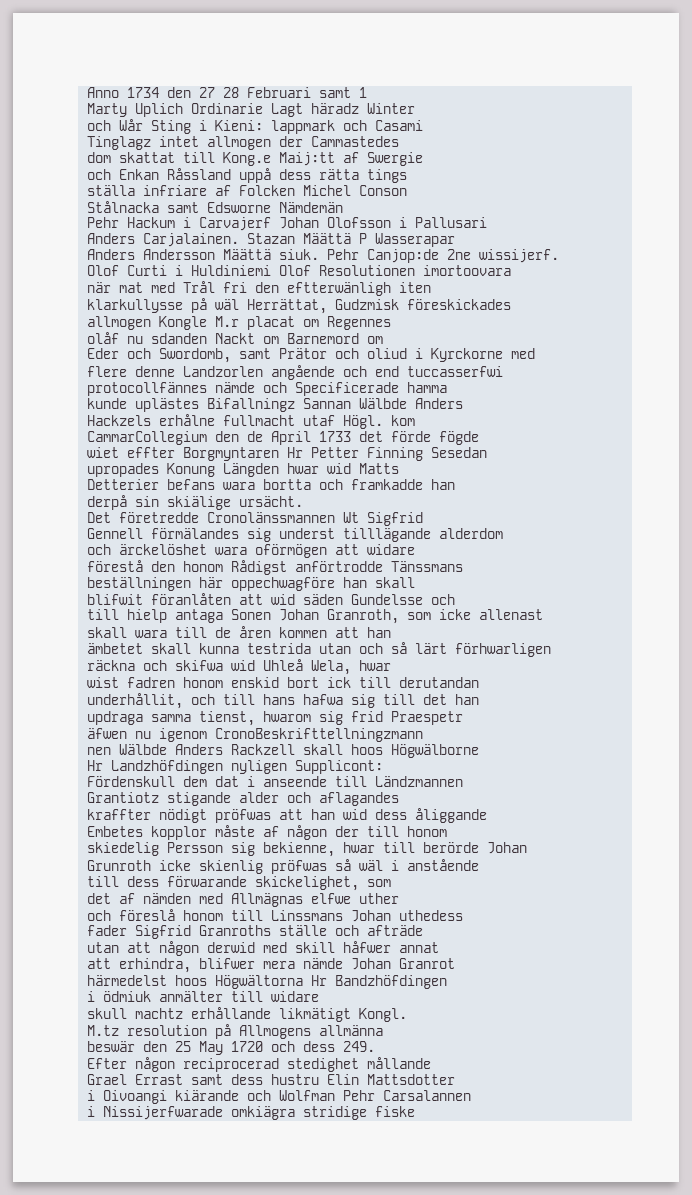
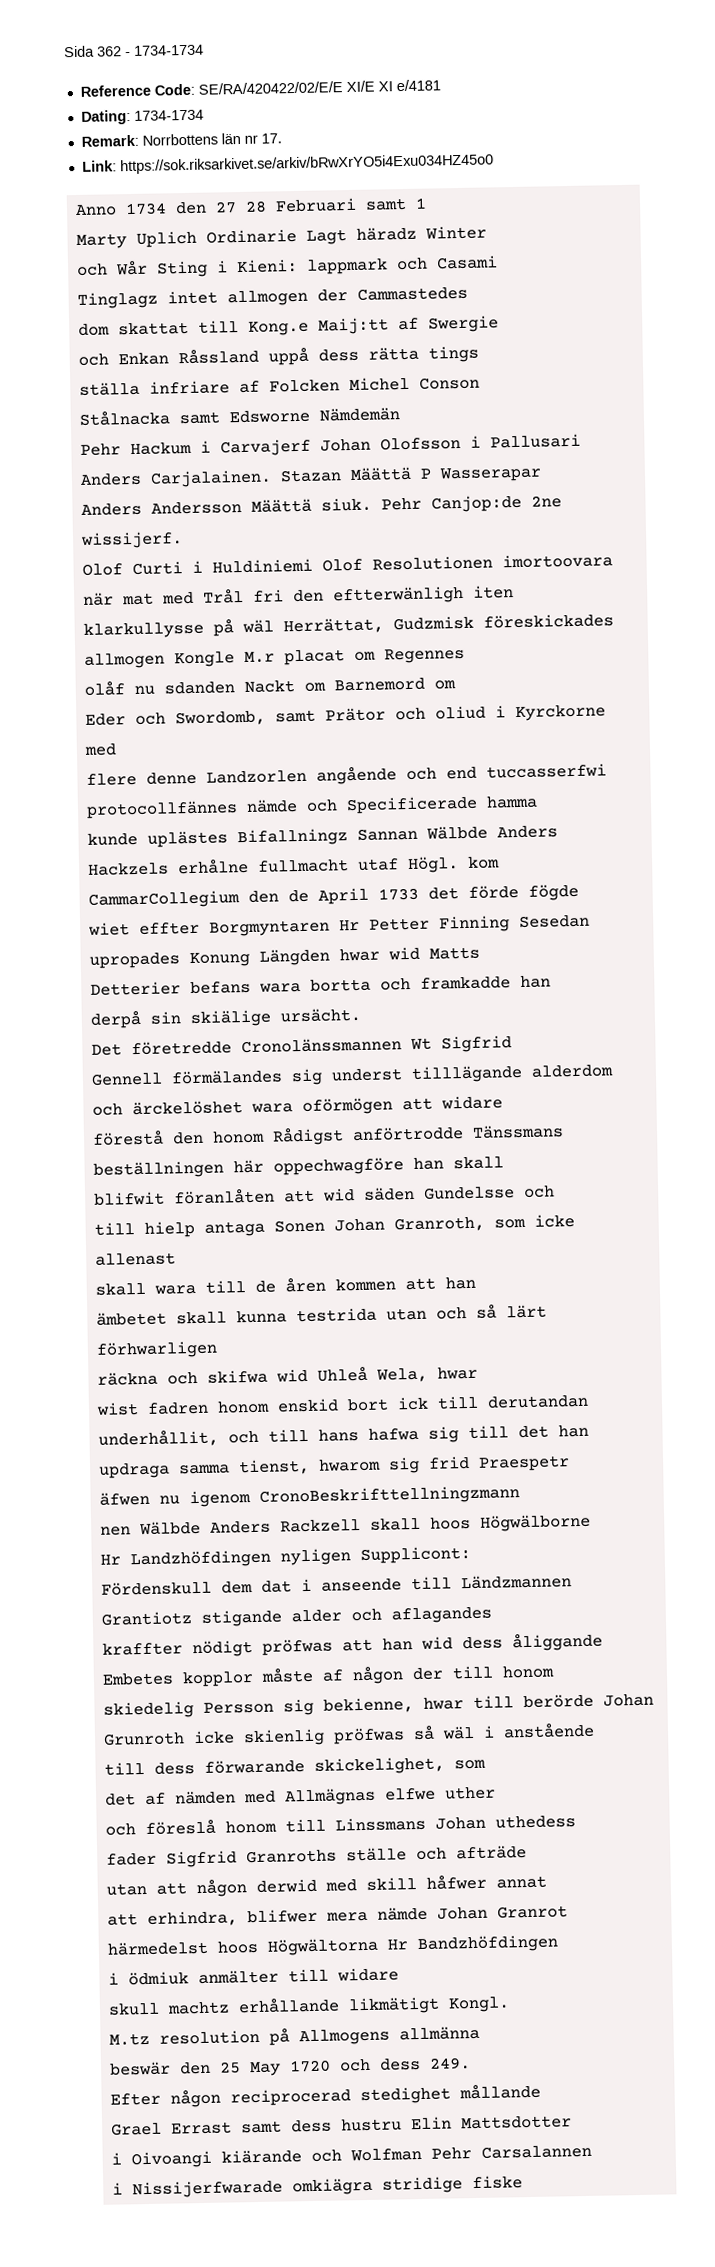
+ Sida 362 - 1734-1734
+ Reference Code: SE/RA/420422/02/E/E XI/E XI e/4181
+ Dating: 1734-1734
+ Remark: Norrbottens län nr 17.
+ Link: https://sok.riksarkivet.se/arkiv/bRwXrYO5i4Exu034HZ45o0

